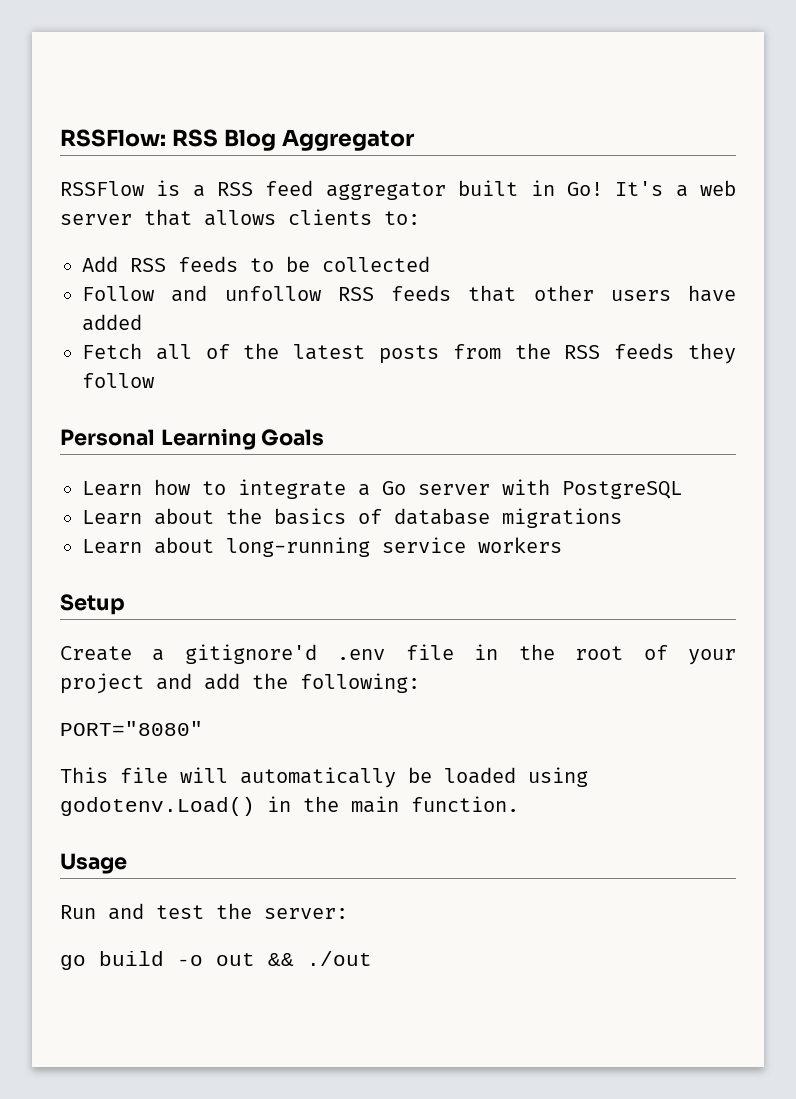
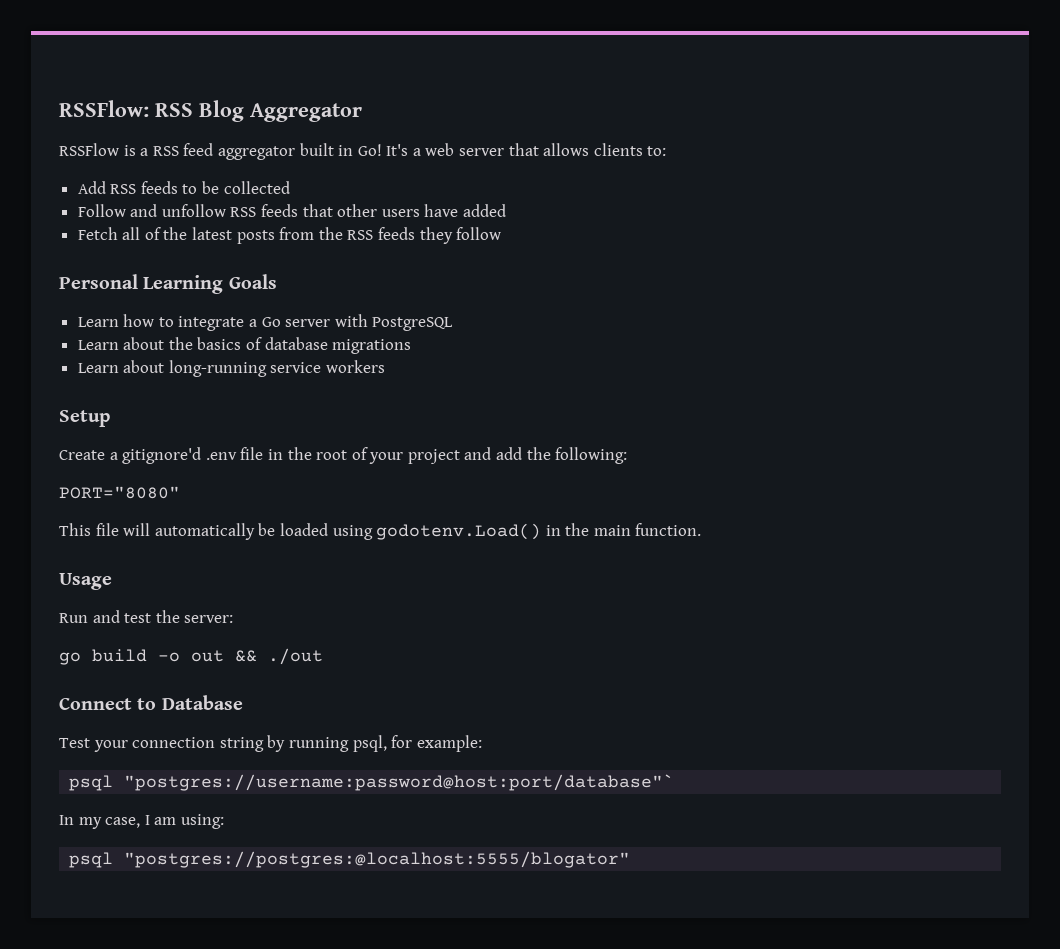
+ Connect to Database
+ Test your connection string by running psql, for example:
+ psql "postgres://username:password@host:port/database"`
+ In my case, I am using:
+ psql "postgres://postgres:@localhost:5555/blogator"

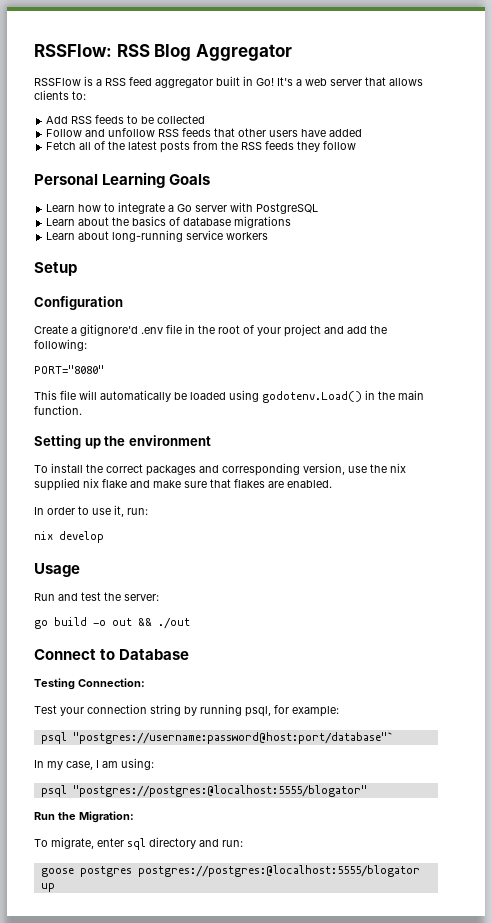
+ Configuration
+ Setting up the environment
+ To install the correct packages and corresponding version, use the nix supplied nix flake and make sure that flakes are enabled.
+ In order to use it, run:
+ nix develop
+ Testing Connection:
+ Run the Migration:
+ To migrate, enter sql directory and run:
+ goose postgres postgres://postgres:@localhost:5555/blogator up

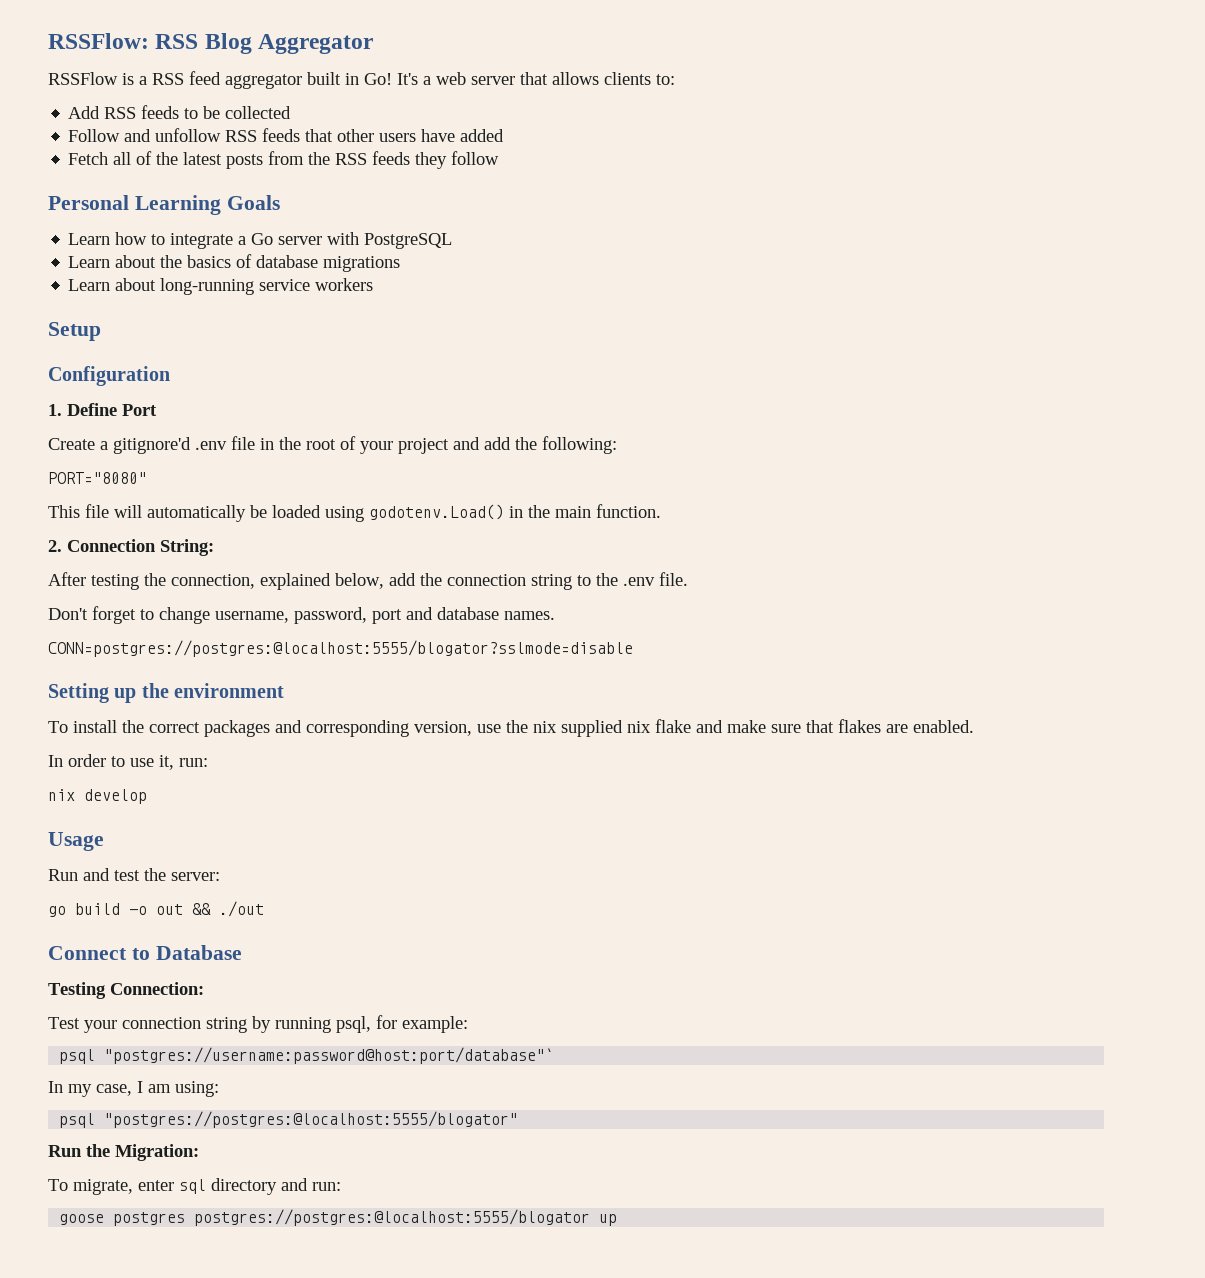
+ 1. Define Port
+ 2. Connection String:
+ After testing the connection, explained below, add the connection string to the .env file.
+ Don't forget to change username, password, port and database names.
+ CONN=postgres://postgres:@localhost:5555/blogator?sslmode=disable

